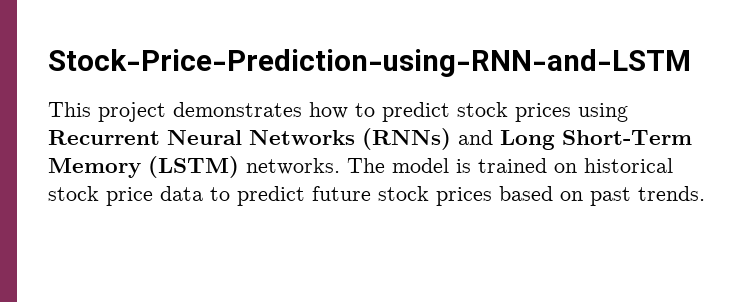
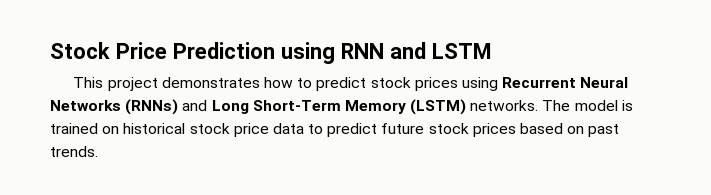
- Stock-Price-Prediction-using-RNN-and-LSTM
+ Stock Price Prediction using RNN and LSTM

